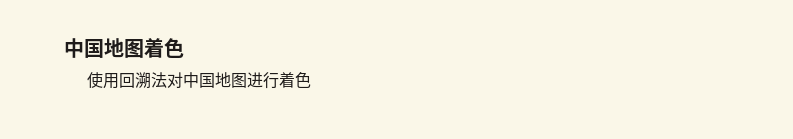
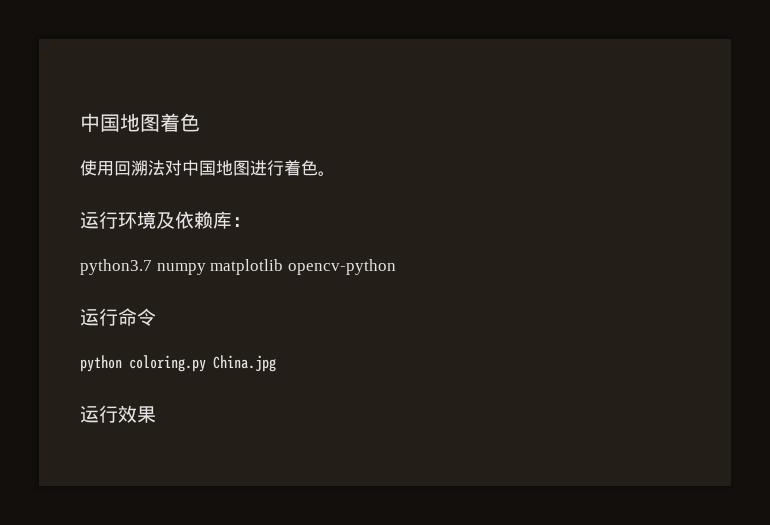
- 使用回溯法对中国地图进行着色
+ 使用回溯法对中国地图进行着色。
+ 运行环境及依赖库：
+ python3.7 numpy matplotlib opencv-python
+ 运行命令
+ python coloring.py China.jpg
+ 运行效果

